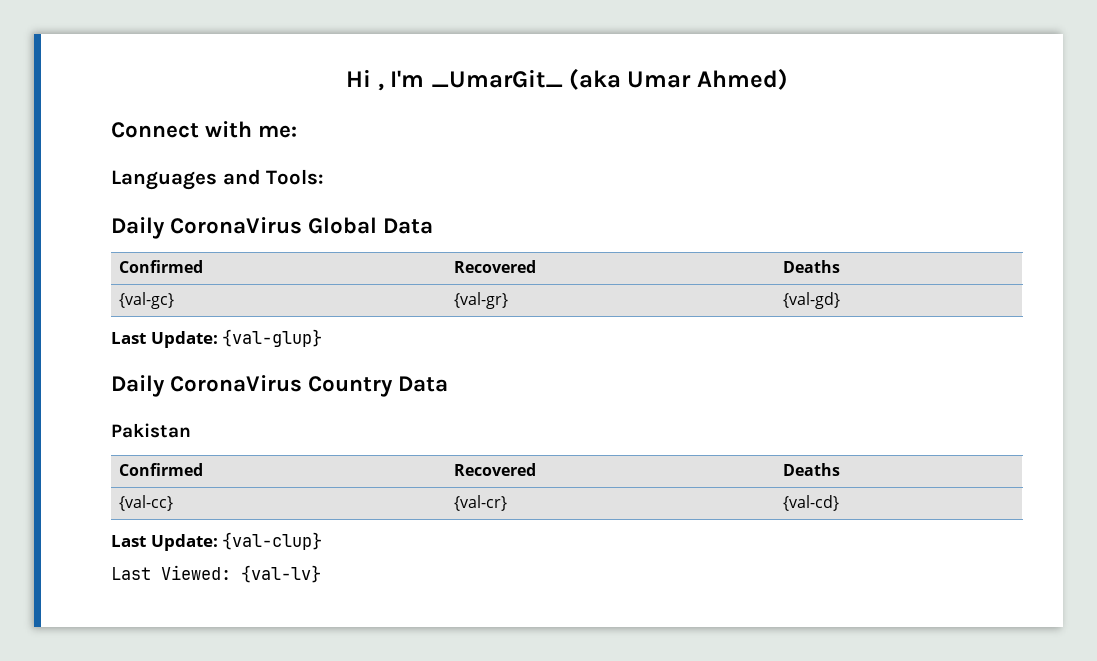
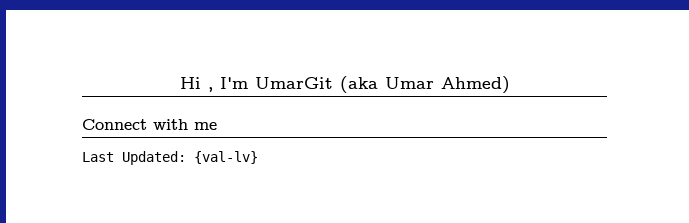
- Hi , I'm _UmarGit_ (aka Umar Ahmed)
+ Hi , I'm UmarGit (aka Umar Ahmed)
- Connect with me:
- Languages and Tools:
- Daily CoronaVirus Global Data
- Confirmed | Recovered | Deaths
- {val-gc} | {val-gr} | {val-gd}
- Last Update: {val-glup}
- Daily CoronaVirus Country Data
- Pakistan
- Confirmed | Recovered | Deaths
- {val-cc} | {val-cr} | {val-cd}
- Last Update: {val-clup}
- Last Viewed: {val-lv}
+ Connect with me
+ Last Updated: {val-lv}

